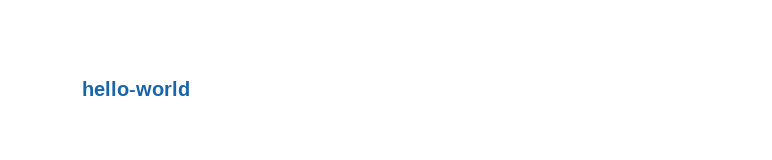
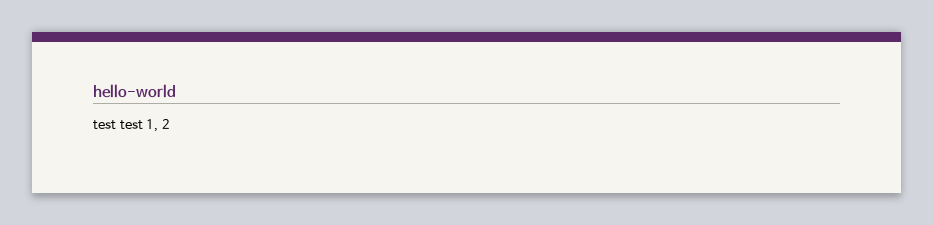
+ test test 1, 2

